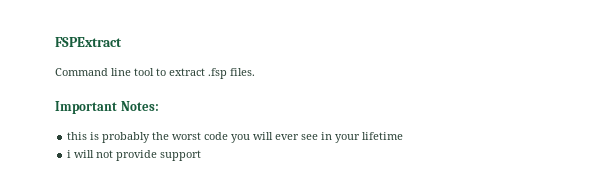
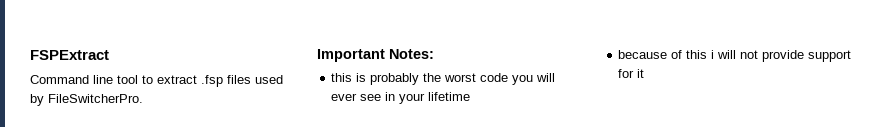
- Command line tool to extract .fsp files.
+ Command line tool to extract .fsp files used by FileSwitcherPro.
- i will not provide support
+ because of this i will not provide support for it

